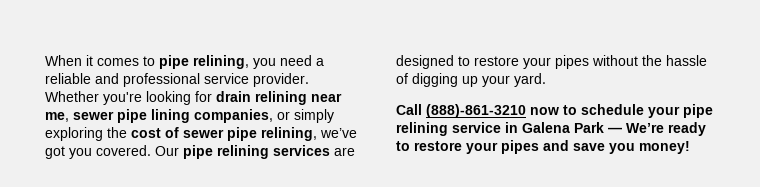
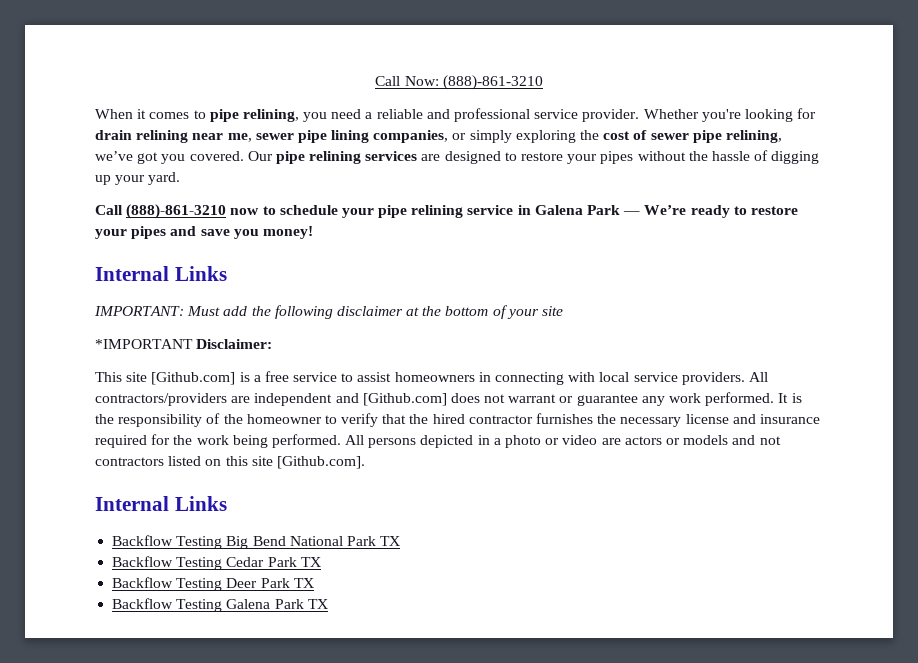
+ Call Now: (888)-861-3210
  Call (888)-861-3210 now to schedule your pipe relining service in Galena Park — We’re ready to restore your pipes and save you money!
+ Internal Links
+ IMPORTANT: Must add the following disclaimer at the bottom of your site
+ *IMPORTANT Disclaimer:
+ This site [Github.com] is a free service to assist homeowners in connecting with local service providers. All contractors/providers are independent and [Github.com] does not warrant or guarantee any work performed. It is the responsibility of the homeowner to verify that the hired contractor furnishes the necessary license and insurance required for the work being performed. All persons depicted in a photo or video are actors or models and not contractors listed on this site [Github.com].
+ Internal Links
+ Backflow Testing Big Bend National Park TX
+ Backflow Testing Cedar Park TX
+ Backflow Testing Deer Park TX
+ Backflow Testing Galena Park TX

